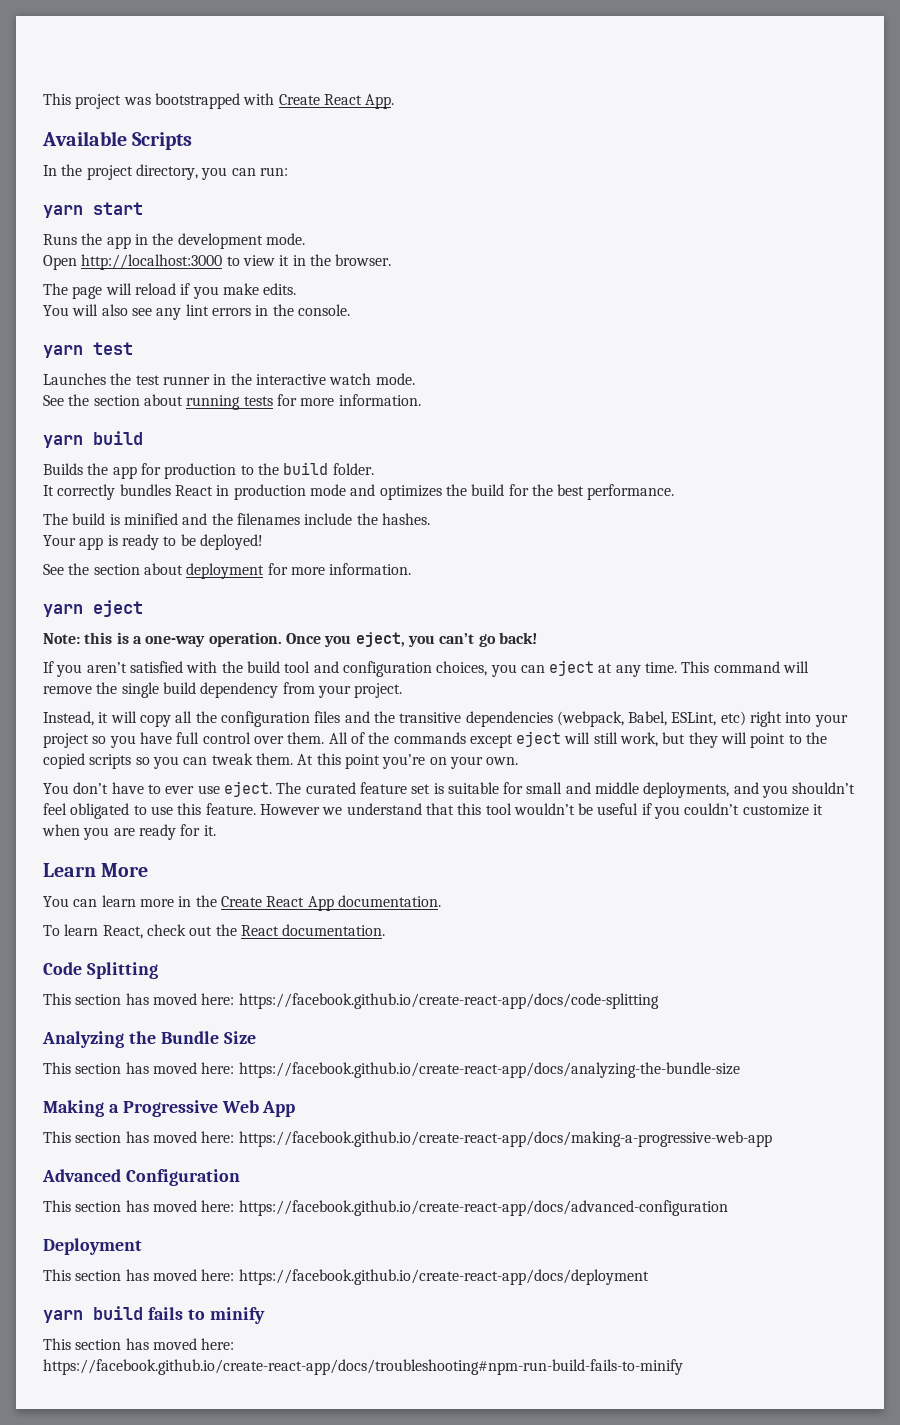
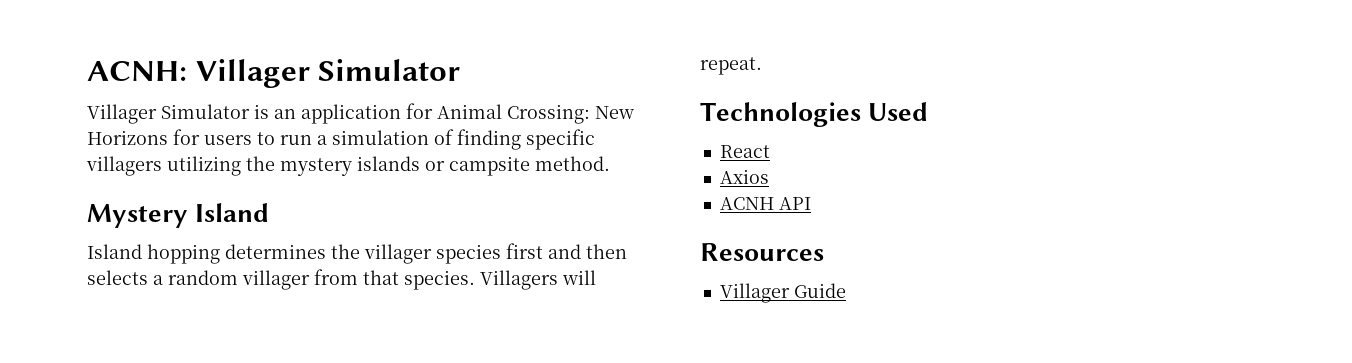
- This project was bootstrapped with Create React App.
- Available Scripts
- In the project directory, you can run:
- yarn start
- Runs the app in the development mode.
- Open http://localhost:3000 to view it in the browser.
- The page will reload if you make edits.
- You will also see any lint errors in the console.
- yarn test
- Launches the test runner in the interactive watch mode.
- See the section about running tests for more information.
- yarn build
- Builds the app for production to the build folder.
- It correctly bundles React in production mode and optimizes the build for the best performance.
- The build is minified and the filenames include the hashes.
- Your app is ready to be deployed!
- See the section about deployment for more information.
- yarn eject
- Note: this is a one-way operation. Once you eject, you can’t go back!
- If you aren’t satisfied with the build tool and configuration choices, you can eject at any time. This command will remove the single build dependency from your project.
- Instead, it will copy all the configuration files and the transitive dependencies (webpack, Babel, ESLint, etc) right into your project so you have full control over them. All of the commands except eject will still work, but they will point to the copied scripts so you can tweak them. At this point you’re on your own.
- You don’t have to ever use eject. The curated feature set is suitable for small and middle deployments, and you shouldn’t feel obligated to use this feature. However we understand that this tool wouldn’t be useful if you couldn’t customize it when you are ready for it.
- Learn More
- You can learn more in the Create React App documentation.
- To learn React, check out the React documentation.
- Code Splitting
- This section has moved here: https://facebook.github.io/create-react-app/docs/code-splitting
- Analyzing the Bundle Size
- This section has moved here: https://facebook.github.io/create-react-app/docs/analyzing-the-bundle-size
- Making a Progressive Web App
- This section has moved here: https://facebook.github.io/create-react-app/docs/making-a-progressive-web-app
- Advanced Configuration
- This section has moved here: https://facebook.github.io/create-react-app/docs/advanced-configuration
- Deployment
- This section has moved here: https://facebook.github.io/create-react-app/docs/deployment
- yarn build fails to minify
- This section has moved here: https://facebook.github.io/create-react-app/docs/troubleshooting#npm-run-build-fails-to-minify
+ ACNH: Villager Simulator
+ Villager Simulator is an application for Animal Crossing: New Horizons for users to run a simulation of finding specific villagers utilizing the mystery islands or campsite method.
+ Mystery Island
+ Island hopping determines the villager species first and then selects a random villager from that species. Villagers will repeat.
+ Technologies Used
+ React
+ Axios
+ ACNH API
+ Resources
+ Villager Guide

